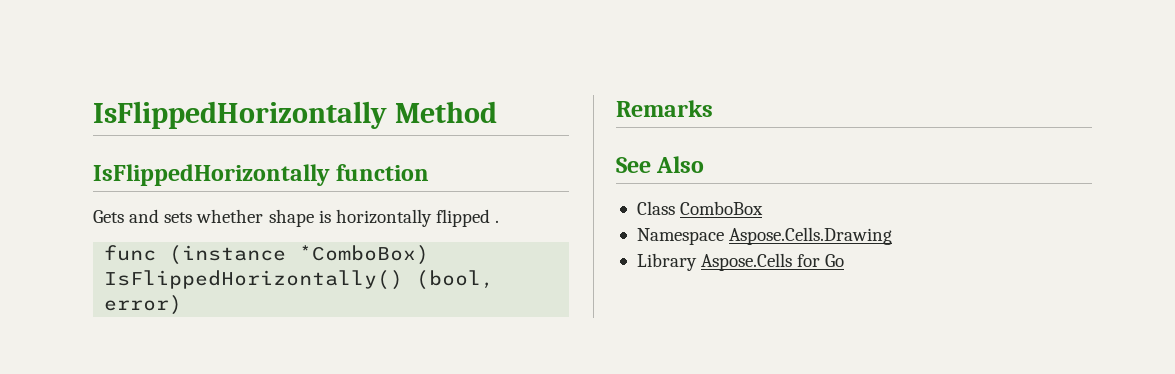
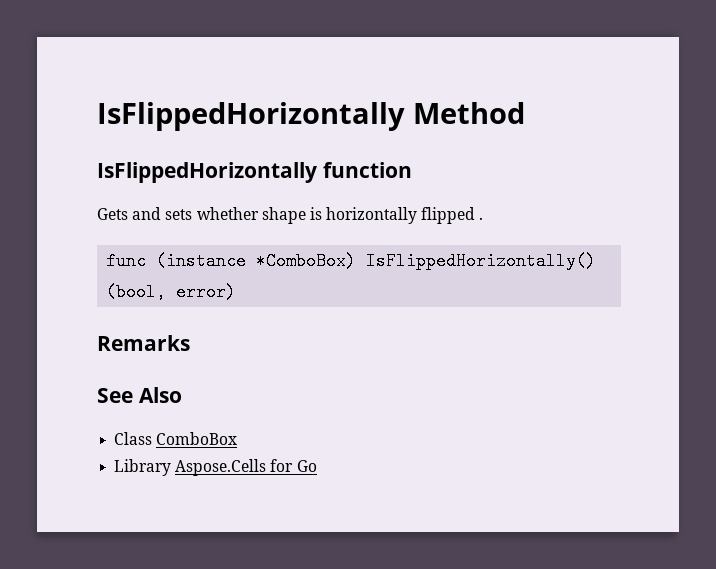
- Namespace Aspose.Cells.Drawing

